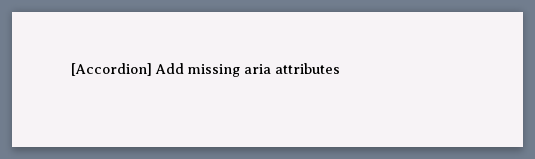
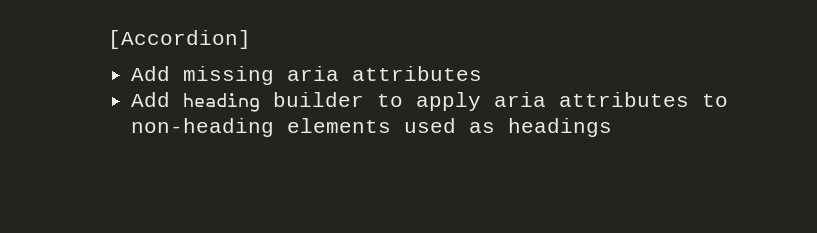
- [Accordion] Add missing aria attributes
+ [Accordion]
+ Add missing aria attributes
+ Add heading builder to apply aria attributes to non-heading elements used as headings

